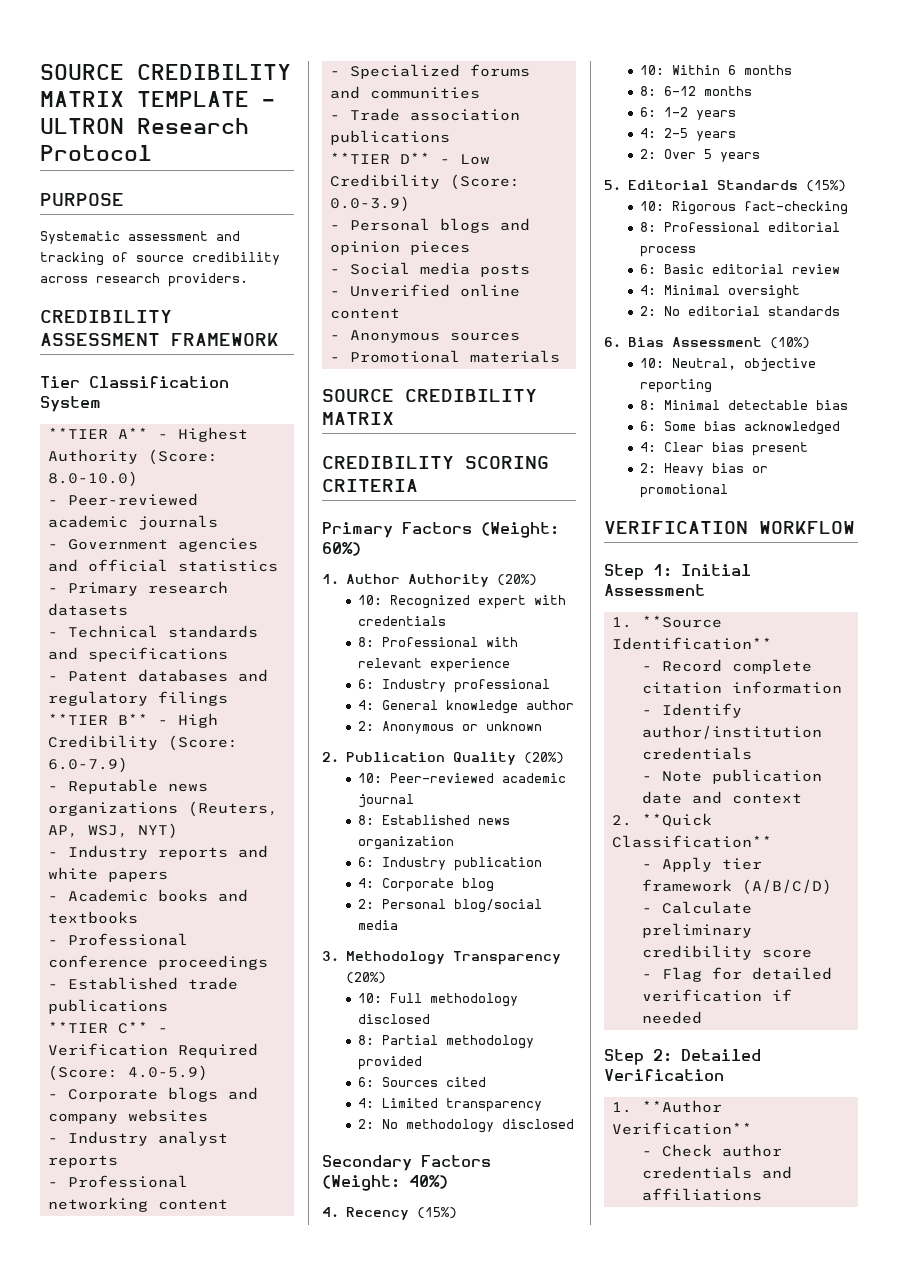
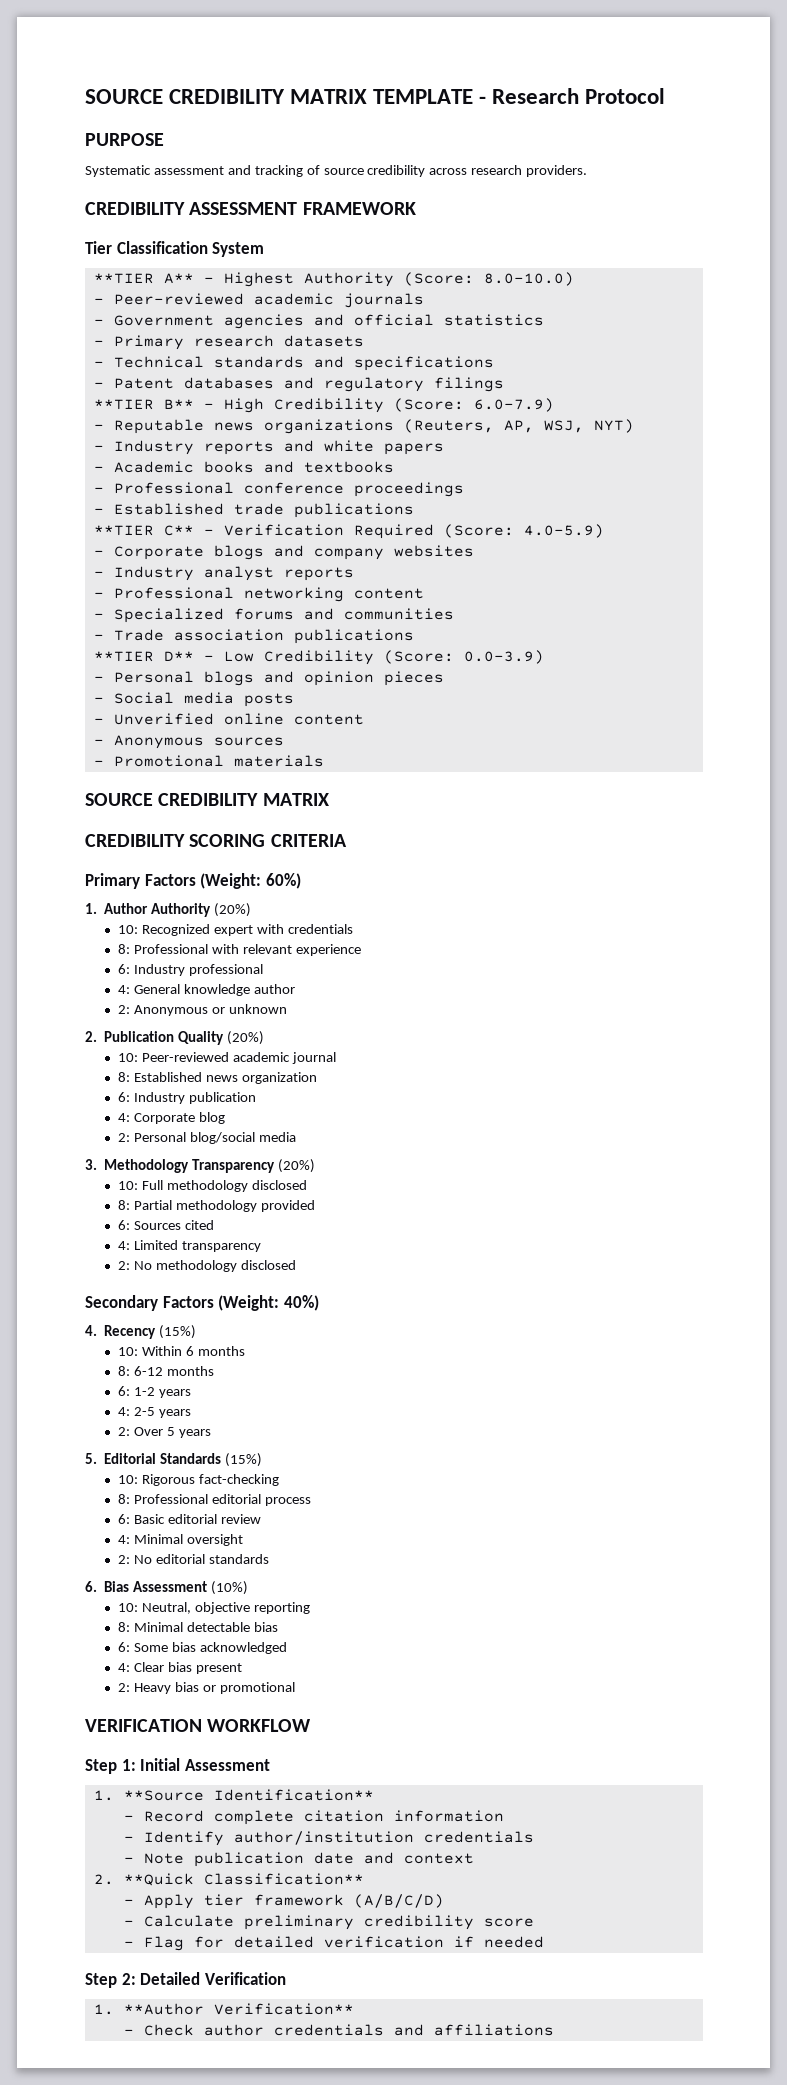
- SOURCE CREDIBILITY MATRIX TEMPLATE - ULTRON Research Protocol
+ SOURCE CREDIBILITY MATRIX TEMPLATE - Research Protocol

